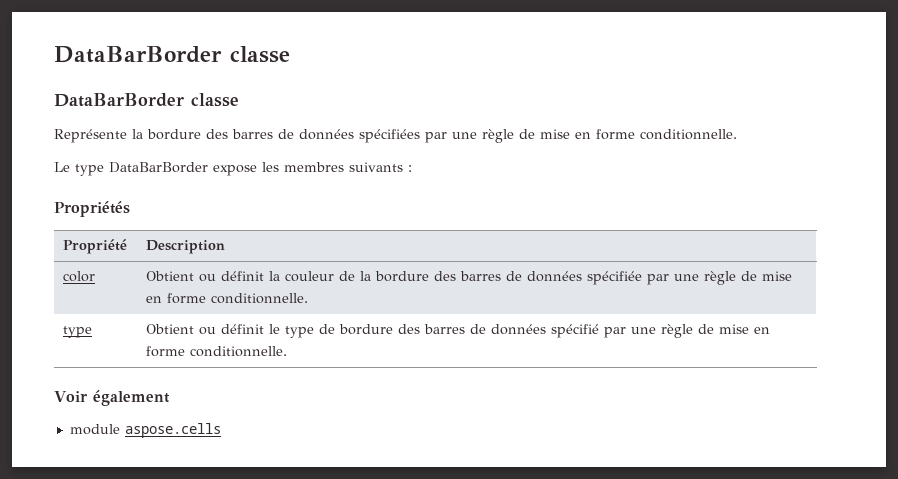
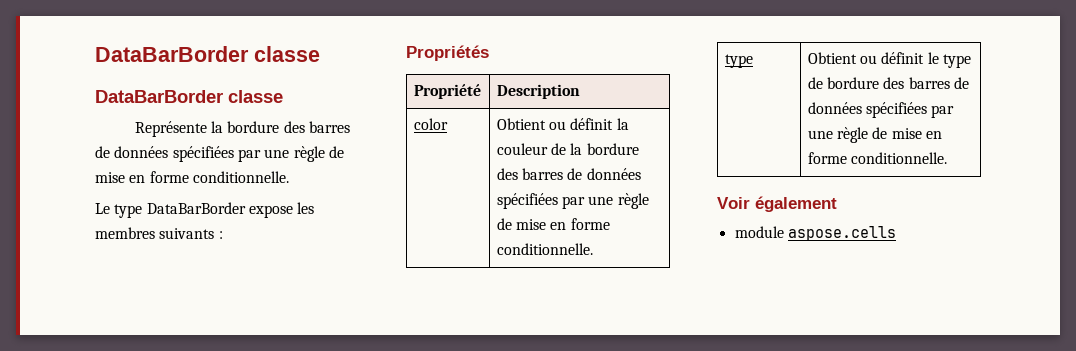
- color | Obtient ou définit la couleur de la bordure des barres de données spécifiée par une règle de mise en forme conditionnelle.
+ color | Obtient ou définit la couleur de la bordure des barres de données spécifiées par une règle de mise en forme conditionnelle.
- type | Obtient ou définit le type de bordure des barres de données spécifié par une règle de mise en forme conditionnelle.
+ type | Obtient ou définit le type de bordure des barres de données spécifiées par une règle de mise en forme conditionnelle.

